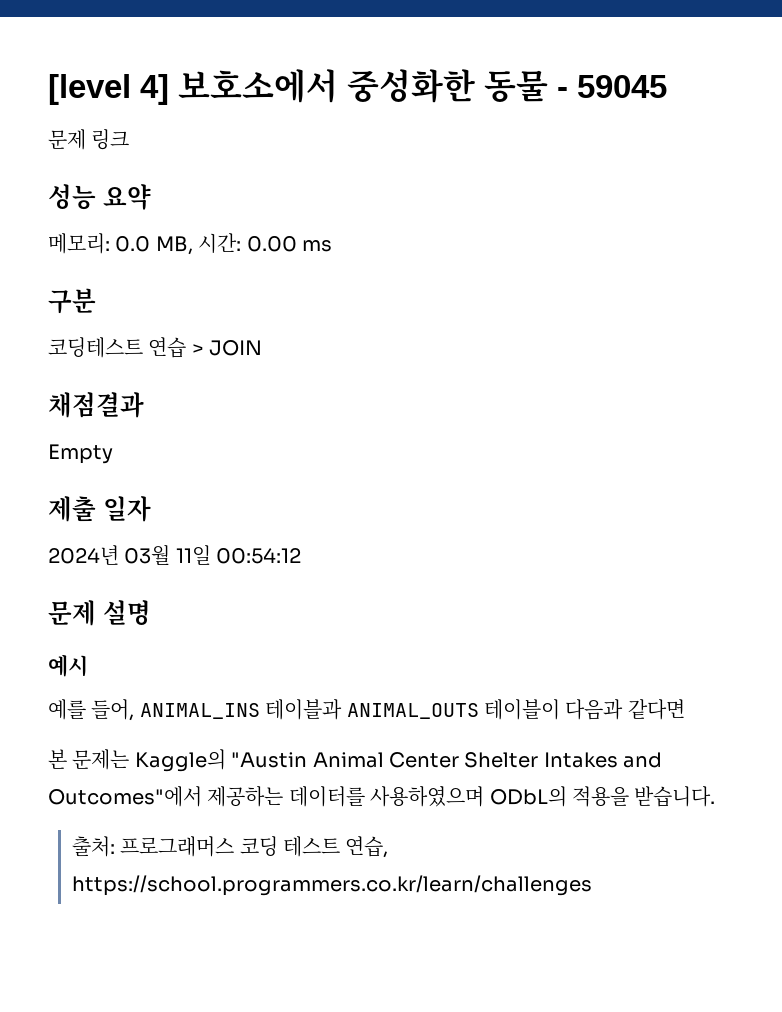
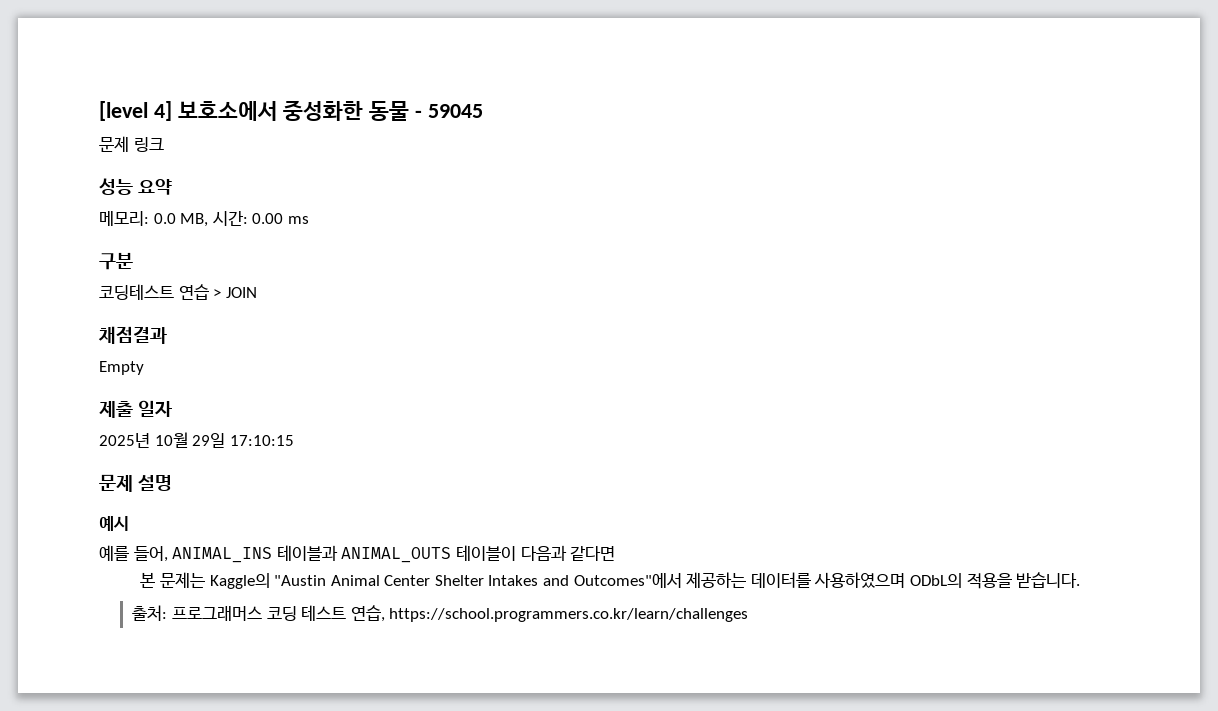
- 2024년 03월 11일 00:54:12
+ 2025년 10월 29일 17:10:15

